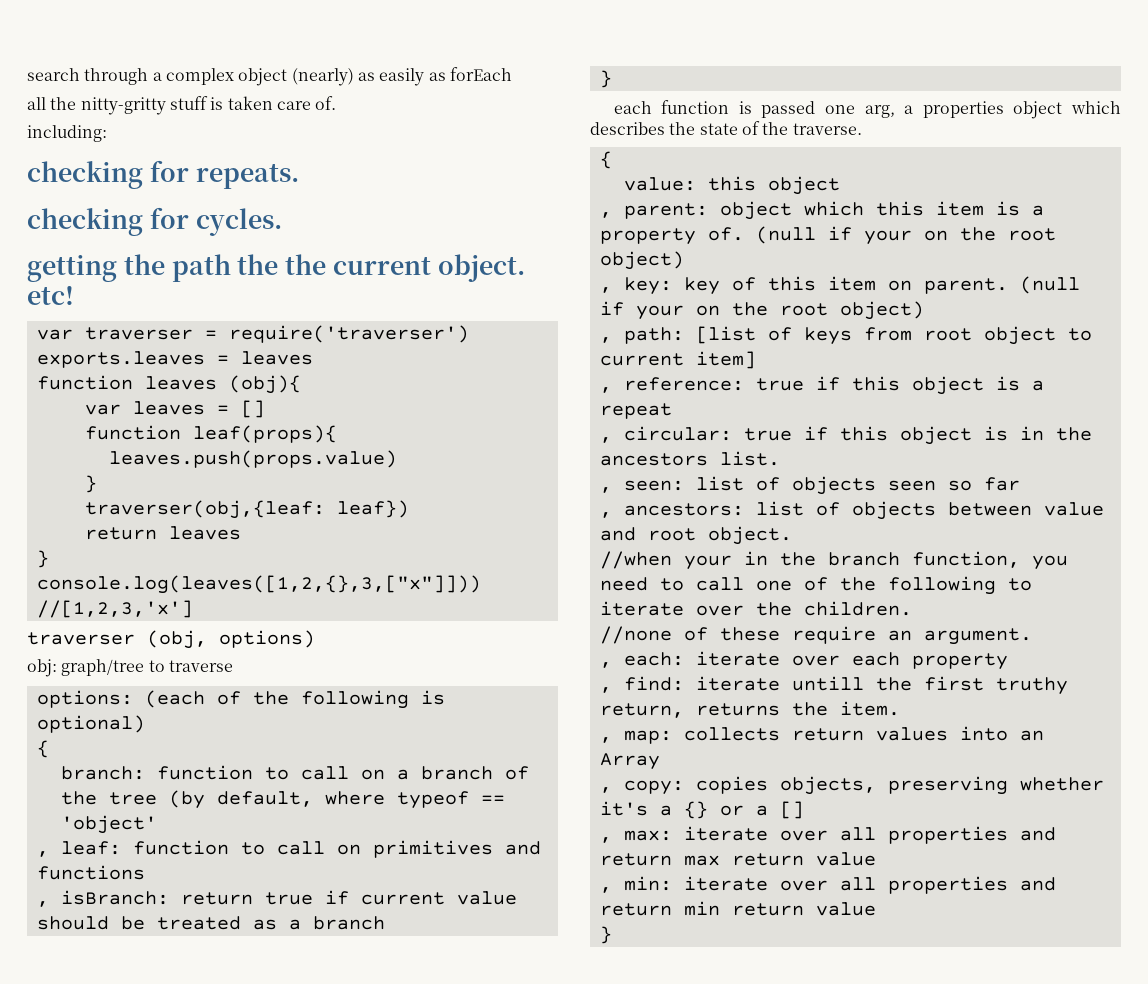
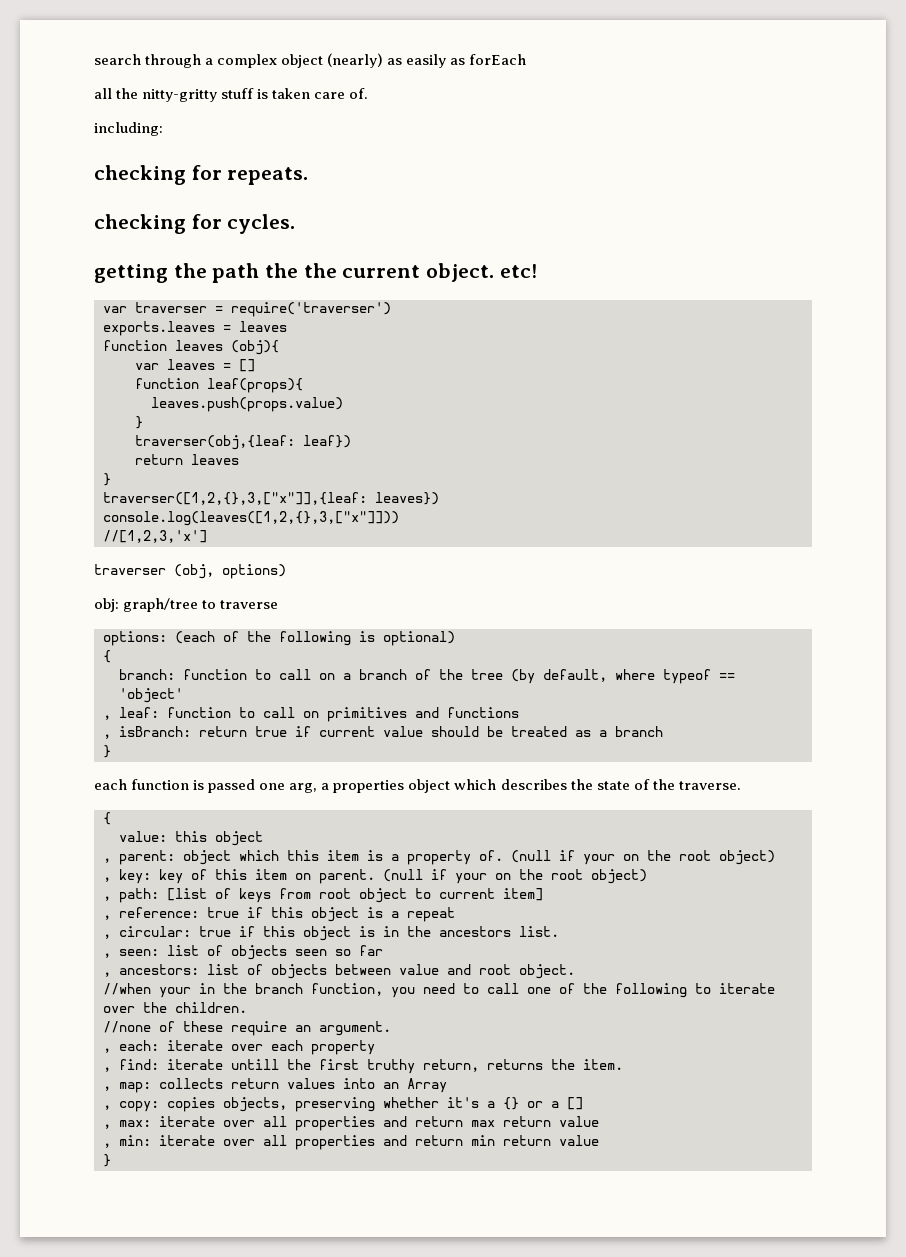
+ traverser([1,2,{},3,["x"]],{leaf: leaves})

